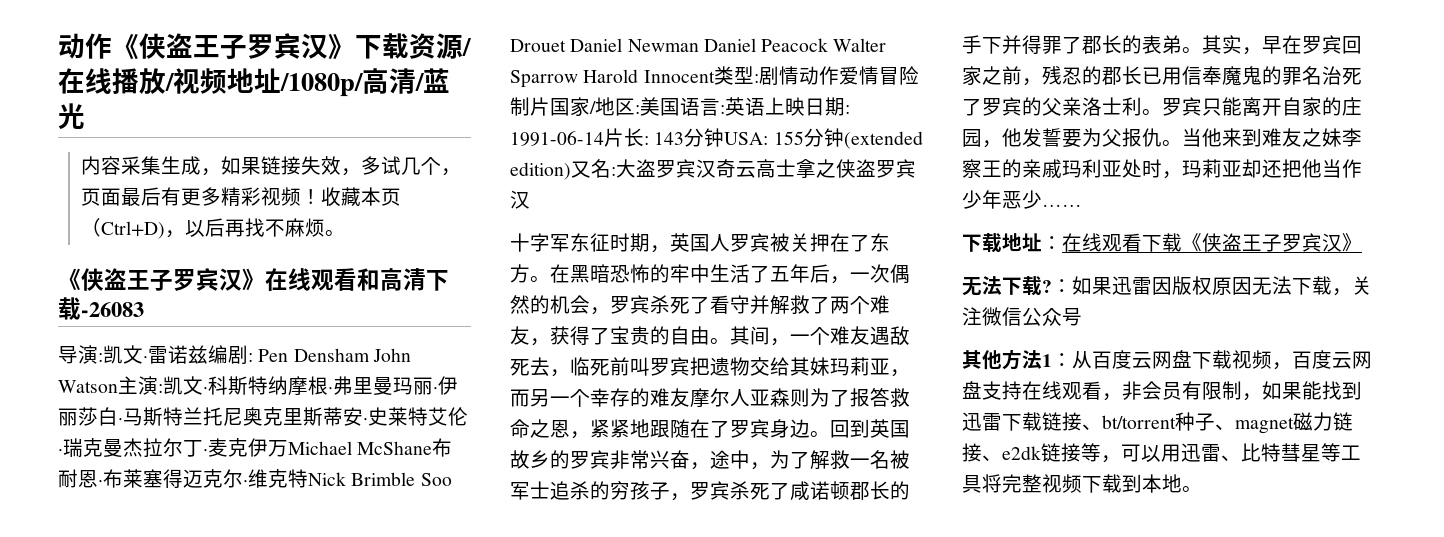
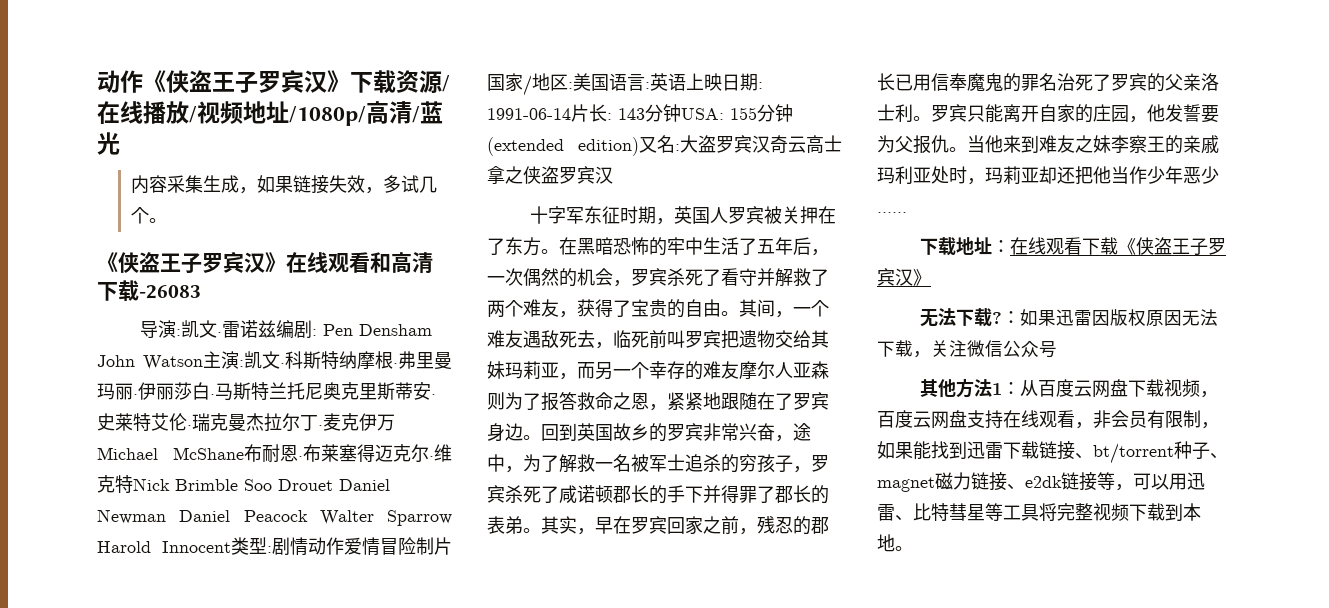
- 内容采集生成，如果链接失效，多试几个，页面最后有更多精彩视频！收藏本页（Ctrl+D)，以后再找不麻烦。
+ 内容采集生成，如果链接失效，多试几个。

